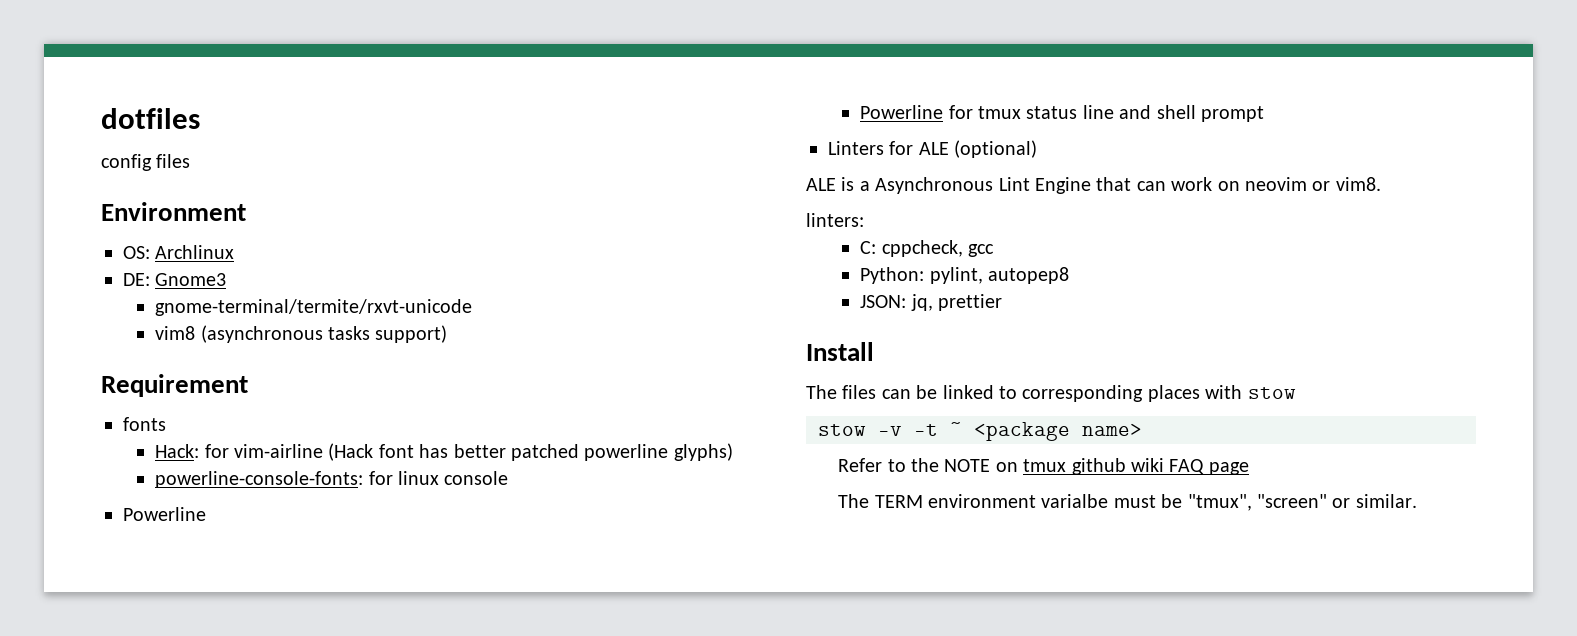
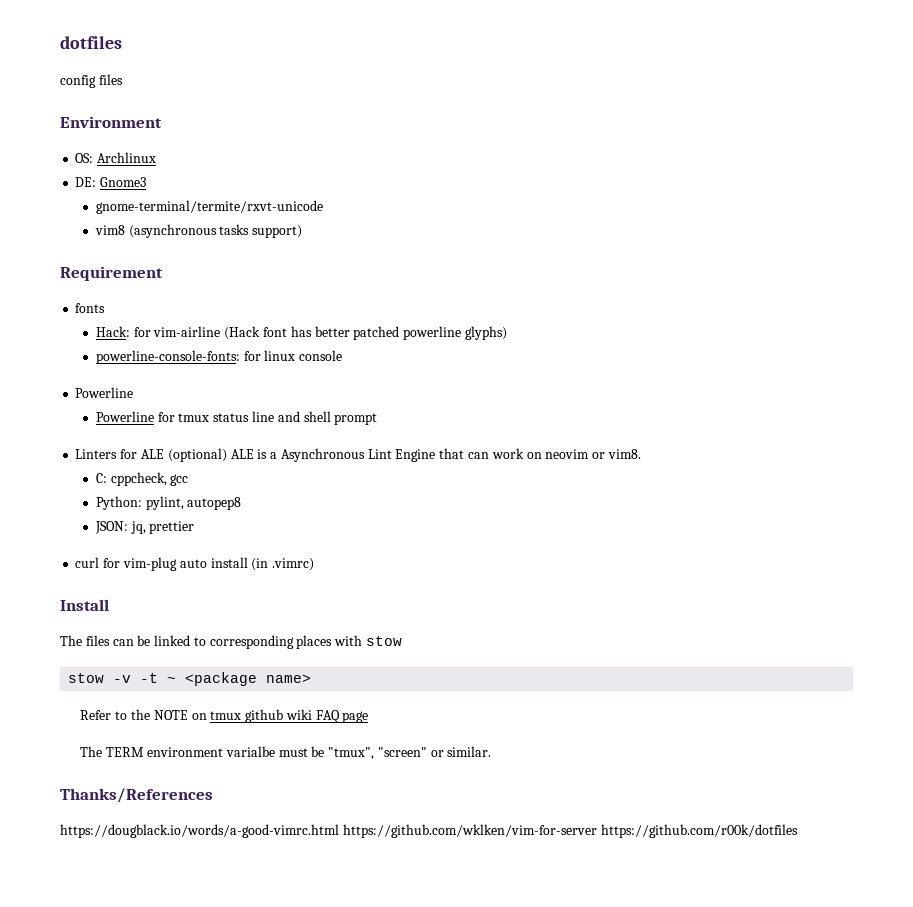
- Linters for ALE (optional)
- ALE is a Asynchronous Lint Engine that can work on neovim or vim8.
+ Linters for ALE (optional) ALE is a Asynchronous Lint Engine that can work on neovim or vim8.
- linters:
+ curl for vim-plug auto install (in .vimrc)
+ Thanks/References
+ https://dougblack.io/words/a-good-vimrc.html https://github.com/wklken/vim-for-server https://github.com/r00k/dotfiles

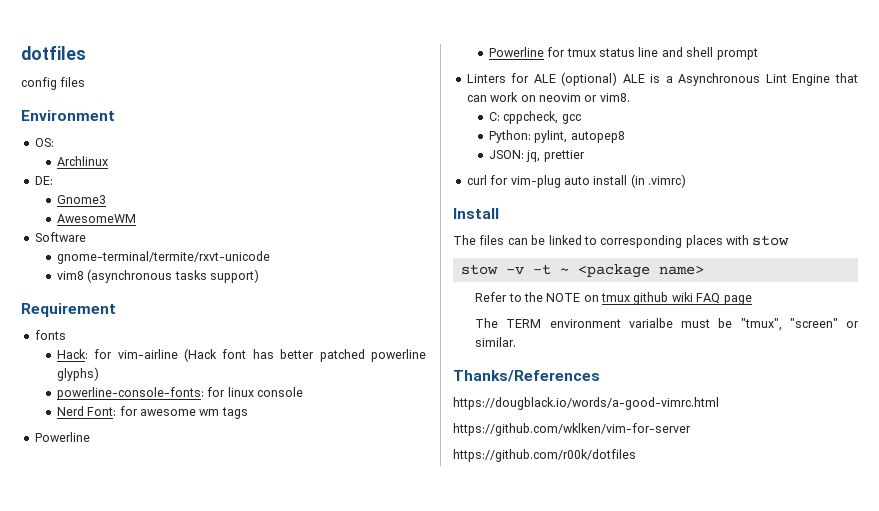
- OS: Archlinux
+ OS:
+ Archlinux
- DE: Gnome3
+ DE:
+ Gnome3
+ AwesomeWM
+ Software
+ Nerd Font: for awesome wm tags
- https://dougblack.io/words/a-good-vimrc.html https://github.com/wklken/vim-for-server https://github.com/r00k/dotfiles
+ https://dougblack.io/words/a-good-vimrc.html
+ https://github.com/wklken/vim-for-server
+ https://github.com/r00k/dotfiles

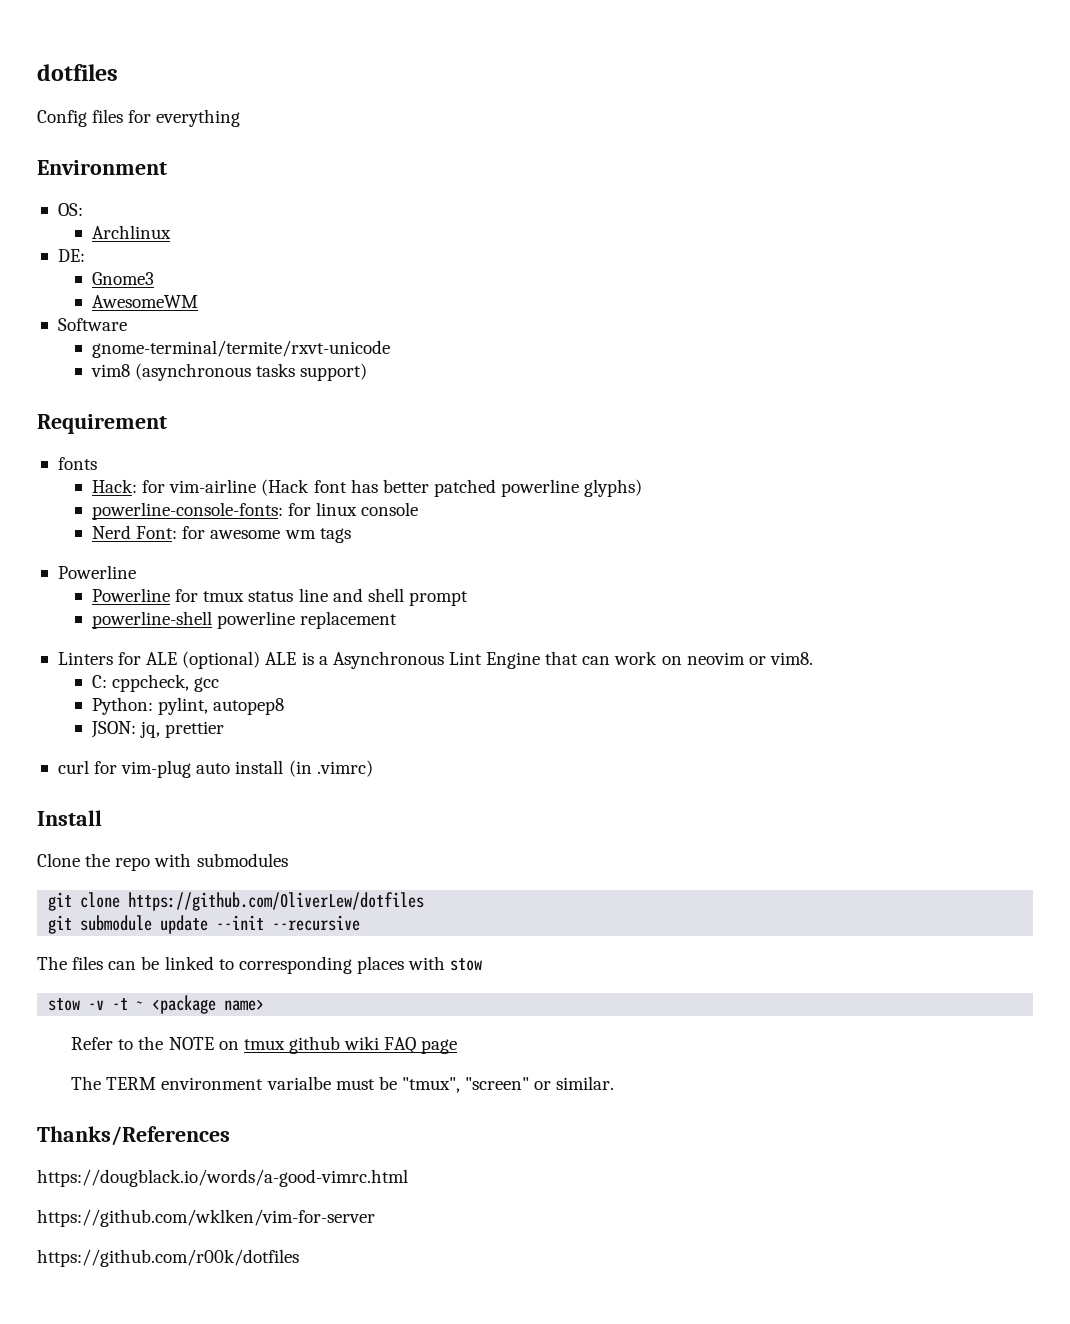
- config files
+ Config files for everything
+ powerline-shell powerline replacement
+ Clone the repo with submodules
+ git clone https://github.com/OliverLew/dotfiles
+ git submodule update --init --recursive

